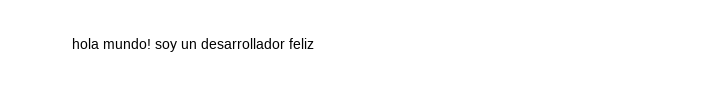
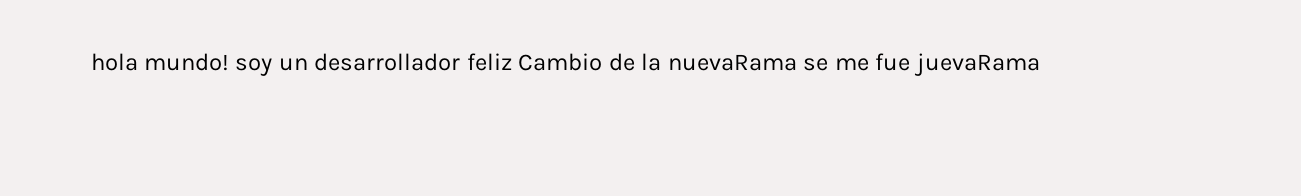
- hola mundo! soy un desarrollador feliz
+ hola mundo! soy un desarrollador feliz Cambio de la nuevaRama se me fue juevaRama

